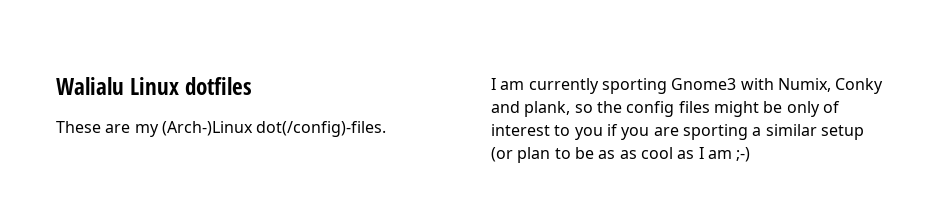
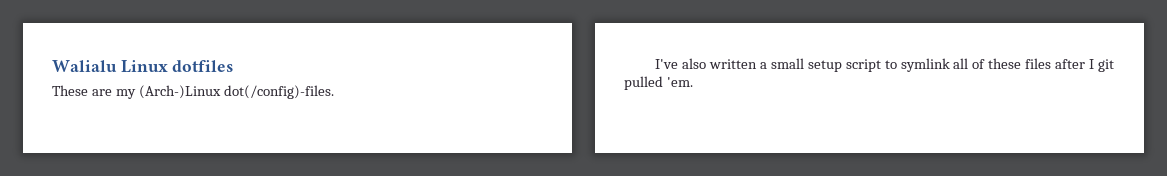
- I am currently sporting Gnome3 with Numix, Conky and plank, so the config files might be only of interest to you if you are sporting a similar setup (or plan to be as as cool as I am ;-)
+ I've also written a small setup script to symlink all of these files after I git pulled 'em.

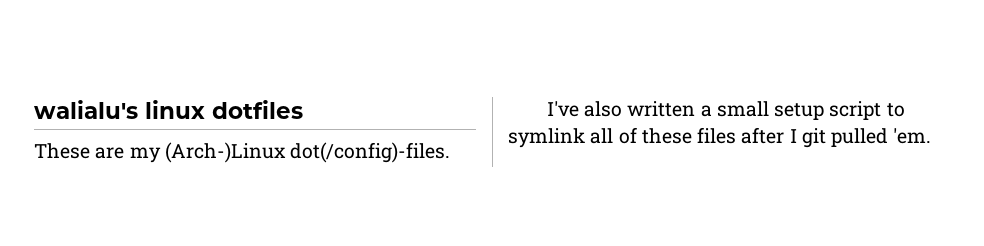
- Walialu Linux dotfiles
+ walialu's linux dotfiles

